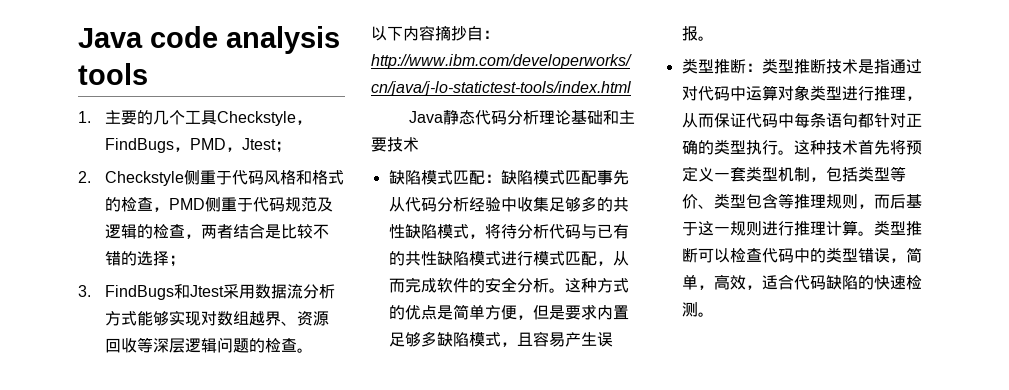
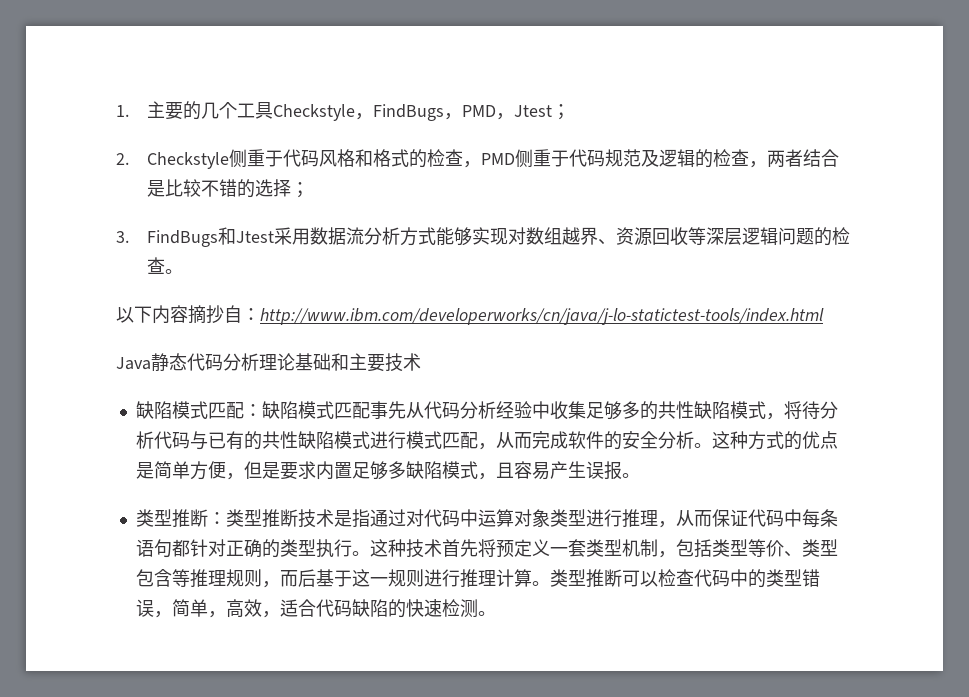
- Java code analysis tools

